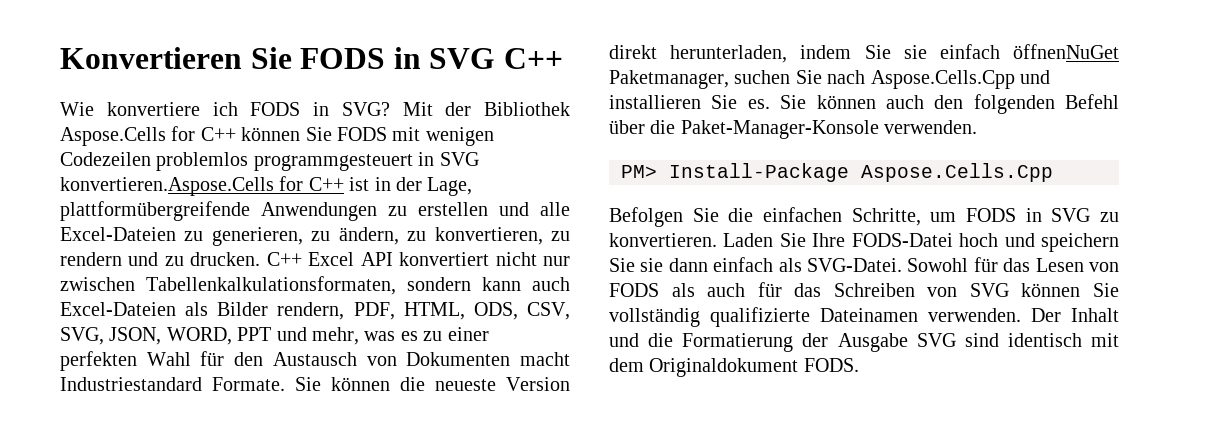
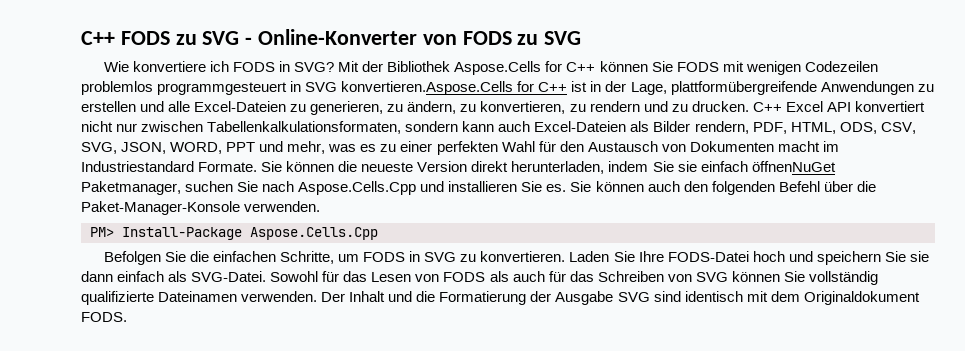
- Konvertieren Sie FODS in SVG C++
+ C++ FODS zu SVG - Online-Konverter von FODS zu SVG
- C++ Excel API konvertiert nicht nur zwischen Tabellenkalkulationsformaten, sondern kann auch Excel-Dateien als Bilder rendern, PDF, HTML, ODS, CSV, SVG, JSON, WORD, PPT und mehr, was es zu einer perfekten Wahl für den Austausch von Dokumenten macht Industriestandard Formate.
+ C++ Excel API konvertiert nicht nur zwischen Tabellenkalkulationsformaten, sondern kann auch Excel-Dateien als Bilder rendern, PDF, HTML, ODS, CSV, SVG, JSON, WORD, PPT und mehr, was es zu einer perfekten Wahl für den Austausch von Dokumenten macht im Industriestandard Formate.

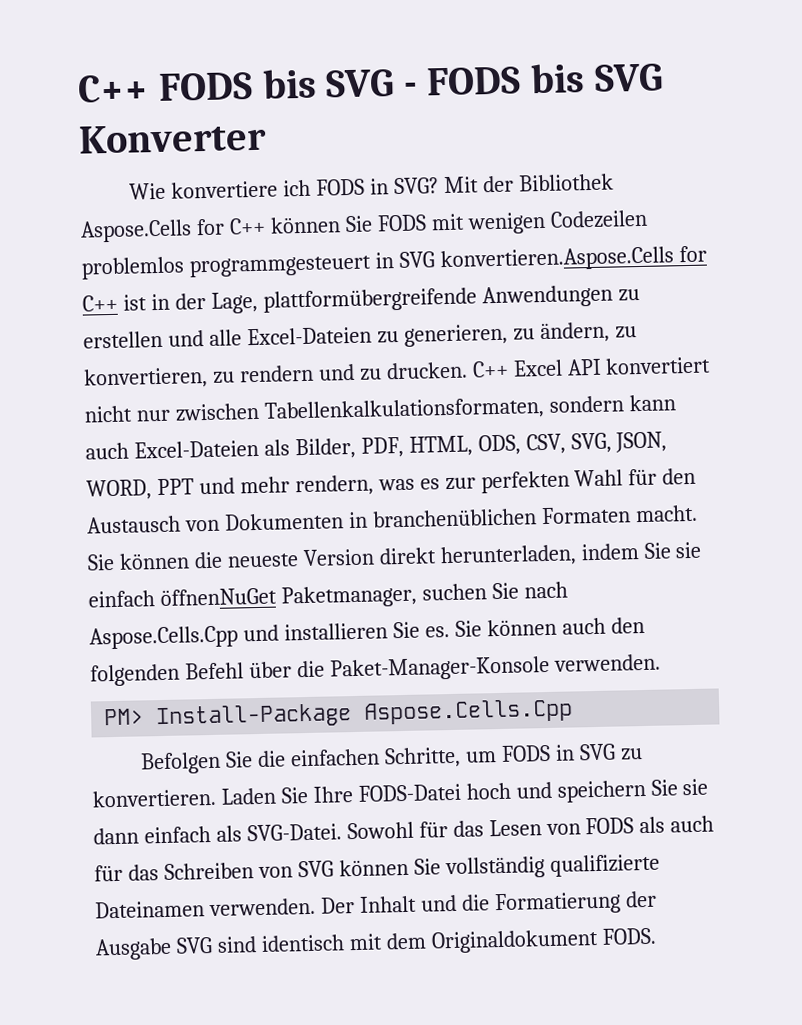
- C++ FODS zu SVG - Online-Konverter von FODS zu SVG
+ C++ FODS bis SVG - FODS bis SVG Konverter
- C++ Excel API konvertiert nicht nur zwischen Tabellenkalkulationsformaten, sondern kann auch Excel-Dateien als Bilder rendern, PDF, HTML, ODS, CSV, SVG, JSON, WORD, PPT und mehr, was es zu einer perfekten Wahl für den Austausch von Dokumenten macht im Industriestandard Formate.
+ C++ Excel API konvertiert nicht nur zwischen Tabellenkalkulationsformaten, sondern kann auch Excel-Dateien als Bilder, PDF, HTML, ODS, CSV, SVG, JSON, WORD, PPT und mehr rendern, was es zur perfekten Wahl für den Austausch von Dokumenten in branchenüblichen Formaten macht.

